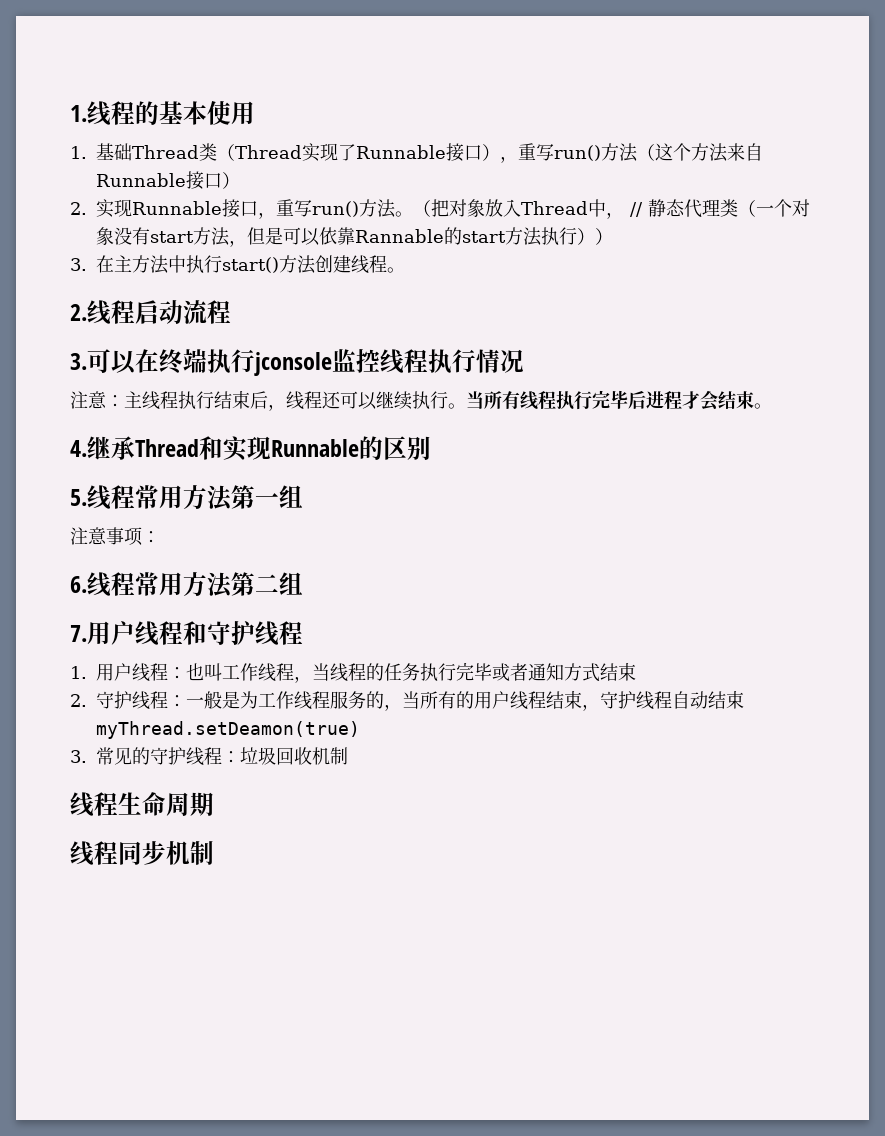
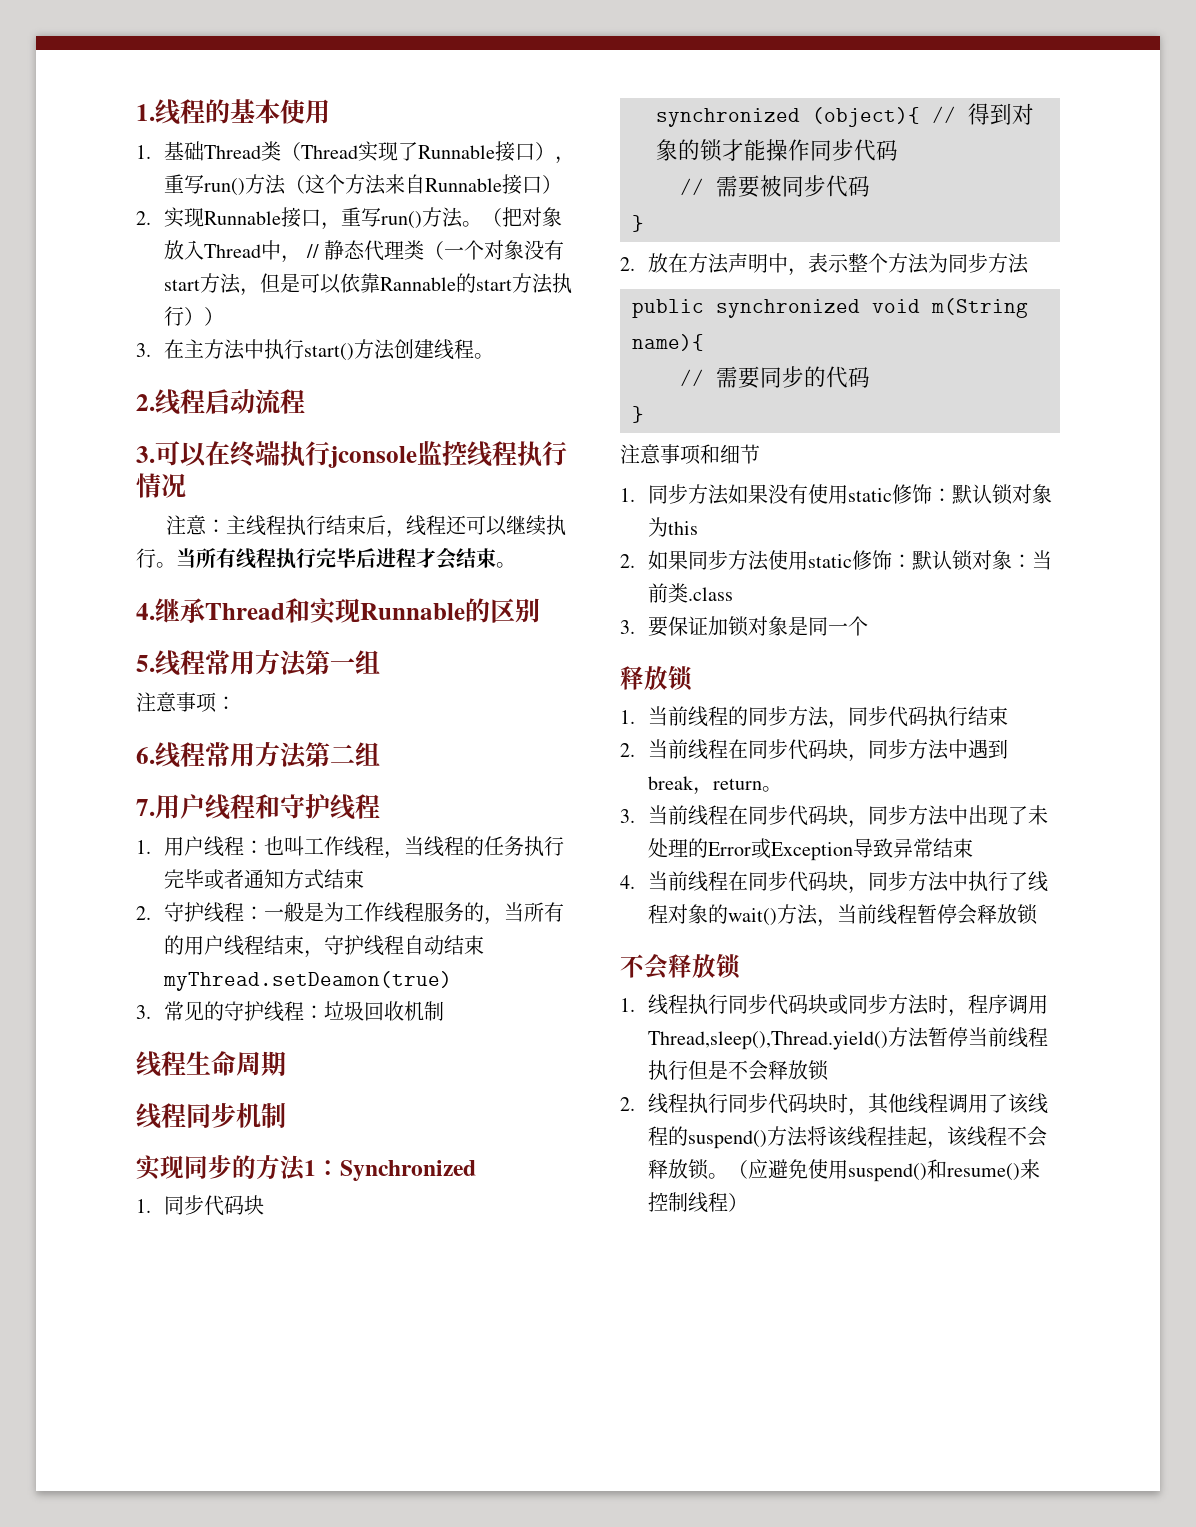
+ 实现同步的方法1：Synchronized
+ 1.同步代码块
+ synchronized (object){ // 得到对象的锁才能操作同步代码
+ // 需要被同步代码
+ }
+ 2.放在方法声明中，表示整个方法为同步方法
+ public synchronized void m(String name){
+ // 需要同步的代码
+ }
+ 注意事项和细节
+ 1.同步方法如果没有使用static修饰：默认锁对象为this
+ 2.如果同步方法使用static修饰：默认锁对象：当前类.class
+ 3.要保证加锁对象是同一个
+ 释放锁
+ 1.当前线程的同步方法，同步代码执行结束
+ 2.当前线程在同步代码块，同步方法中遇到break，return。
+ 3.当前线程在同步代码块，同步方法中出现了未处理的Error或Exception导致异常结束
+ 4.当前线程在同步代码块，同步方法中执行了线程对象的wait()方法，当前线程暂停会释放锁
+ 不会释放锁
+ 1.线程执行同步代码块或同步方法时，程序调用Thread,sleep(),Thread.yield()方法暂停当前线程执行但是不会释放锁
+ 2.线程执行同步代码块时，其他线程调用了该线程的suspend()方法将该线程挂起，该线程不会释放锁。（应避免使用suspend()和resume()来控制线程）

